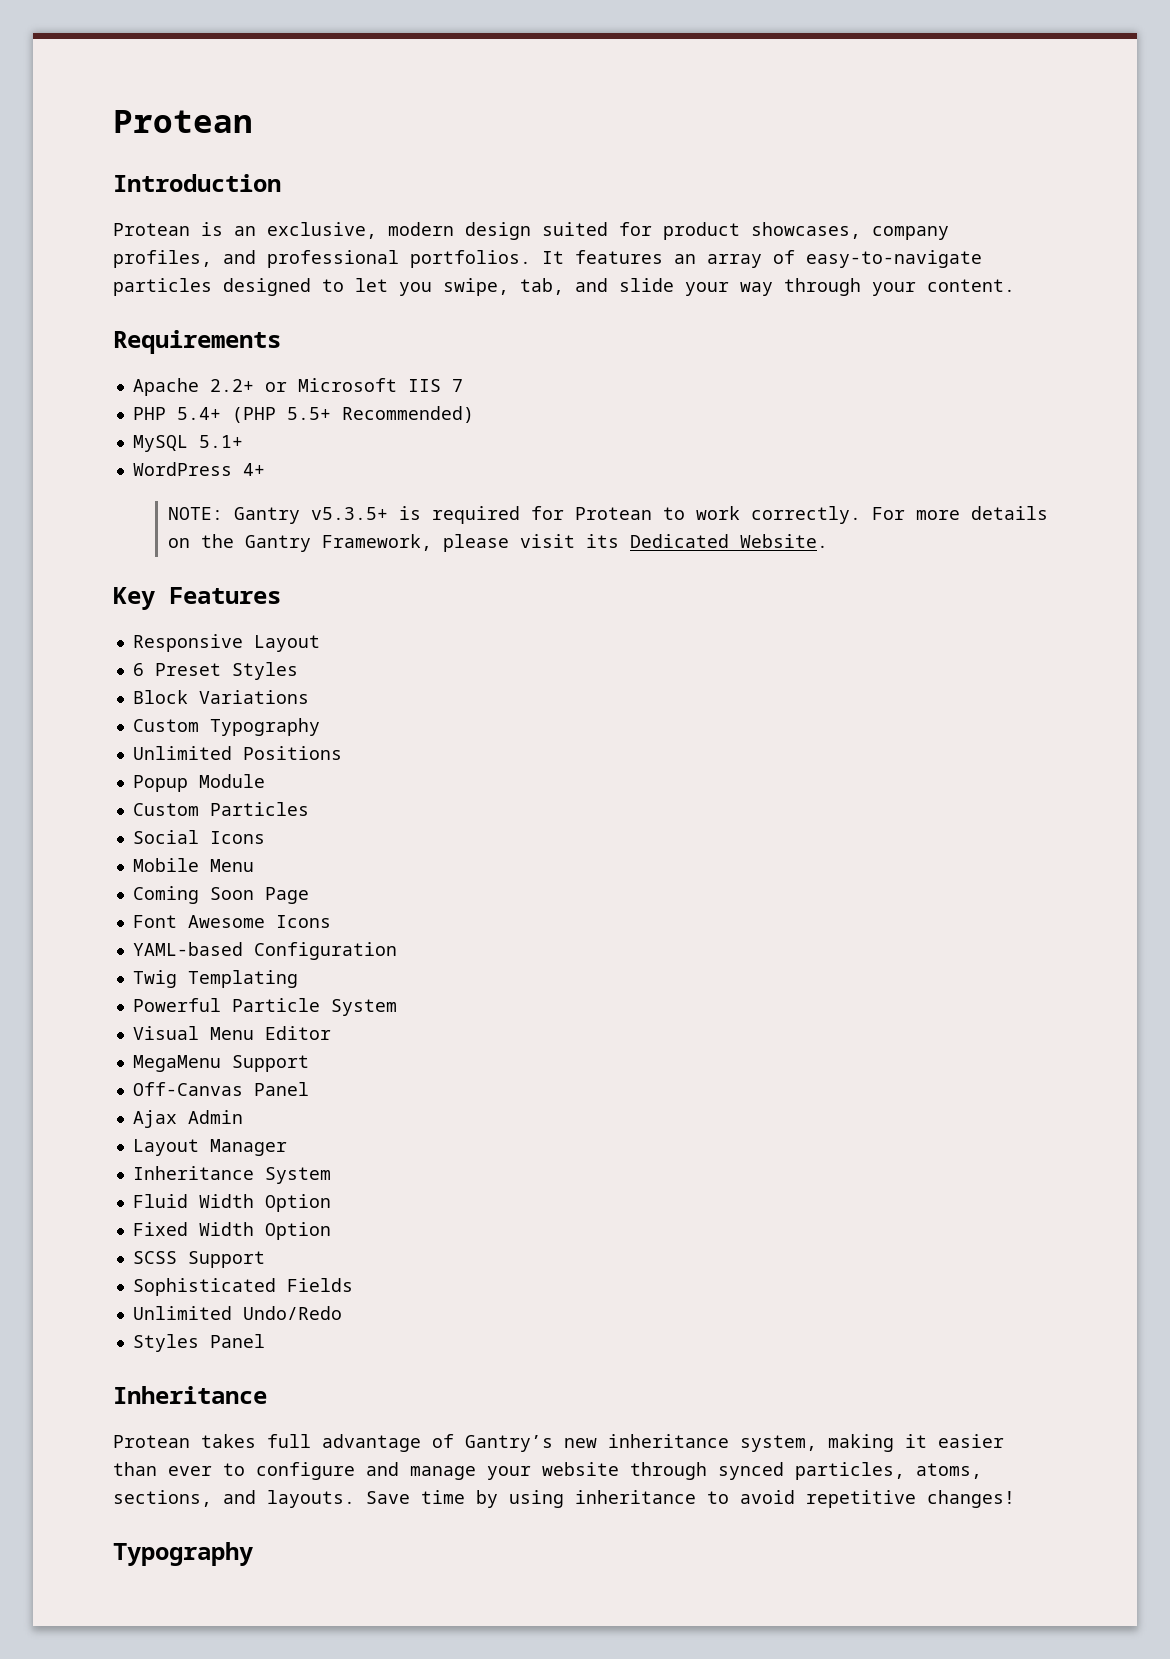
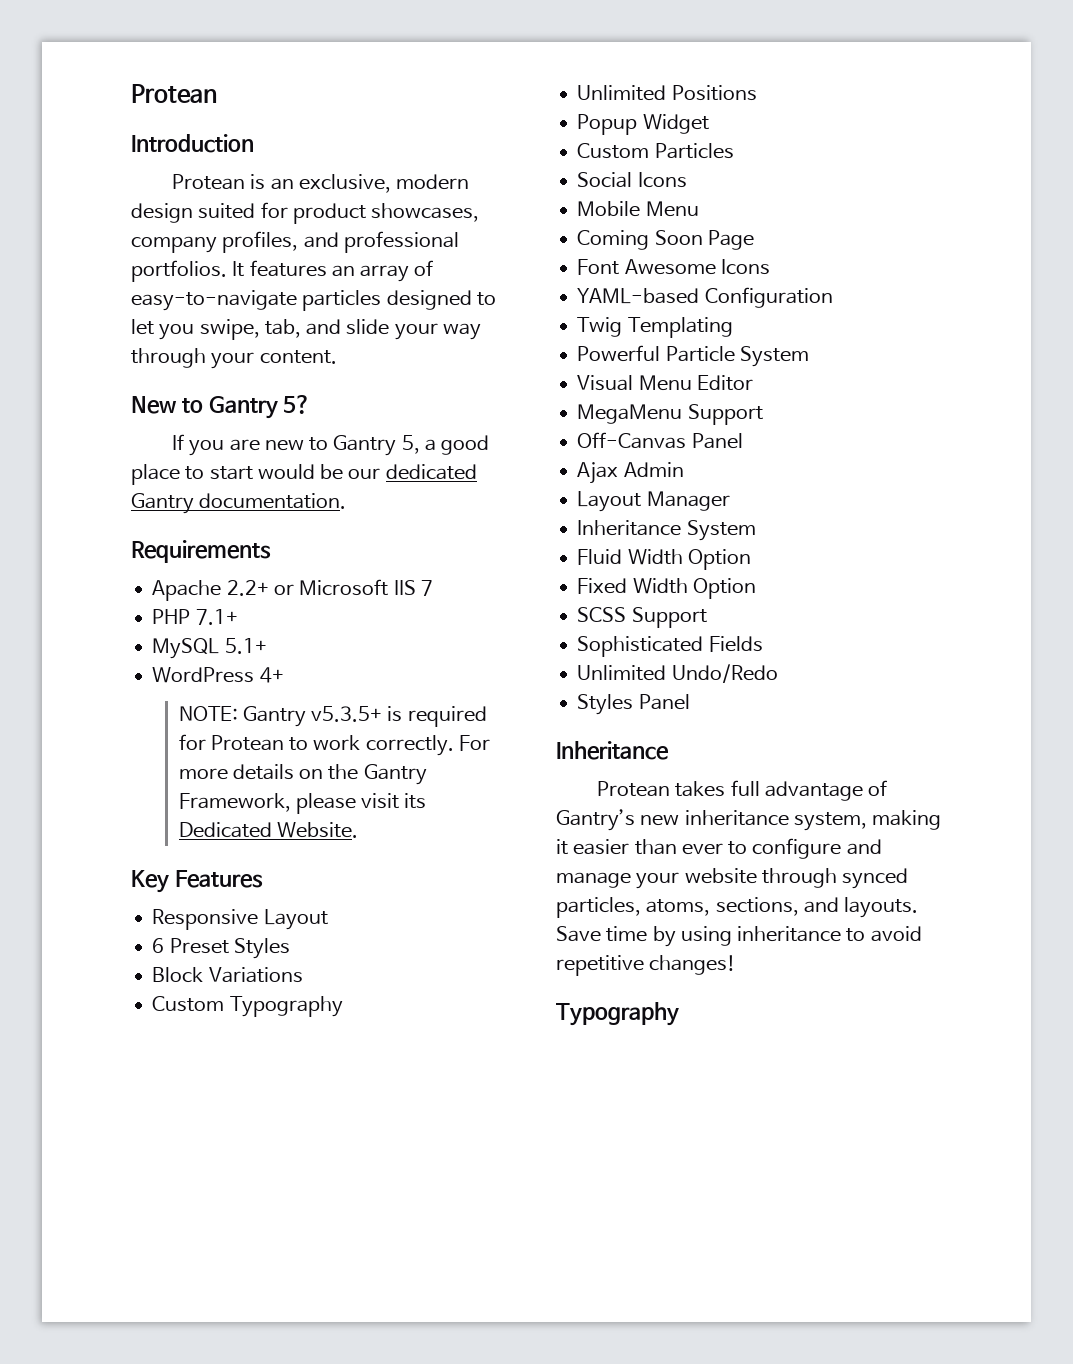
+ New to Gantry 5?
+ If you are new to Gantry 5, a good place to start would be our dedicated Gantry documentation.
- PHP 5.4+ (PHP 5.5+ Recommended)
+ PHP 7.1+
- Popup Module
+ Popup Widget

